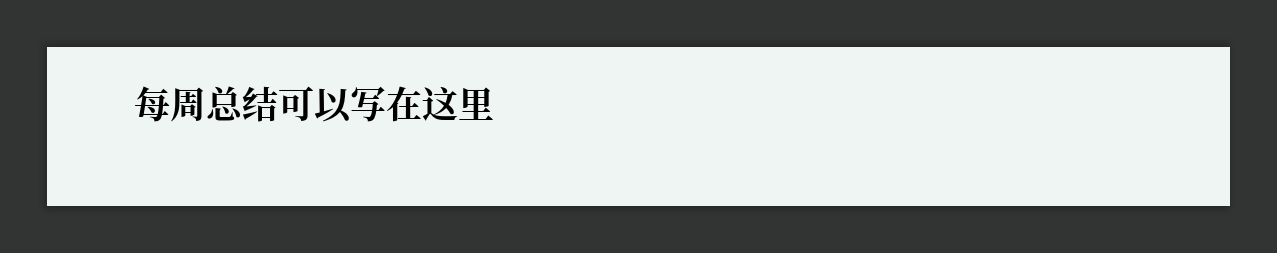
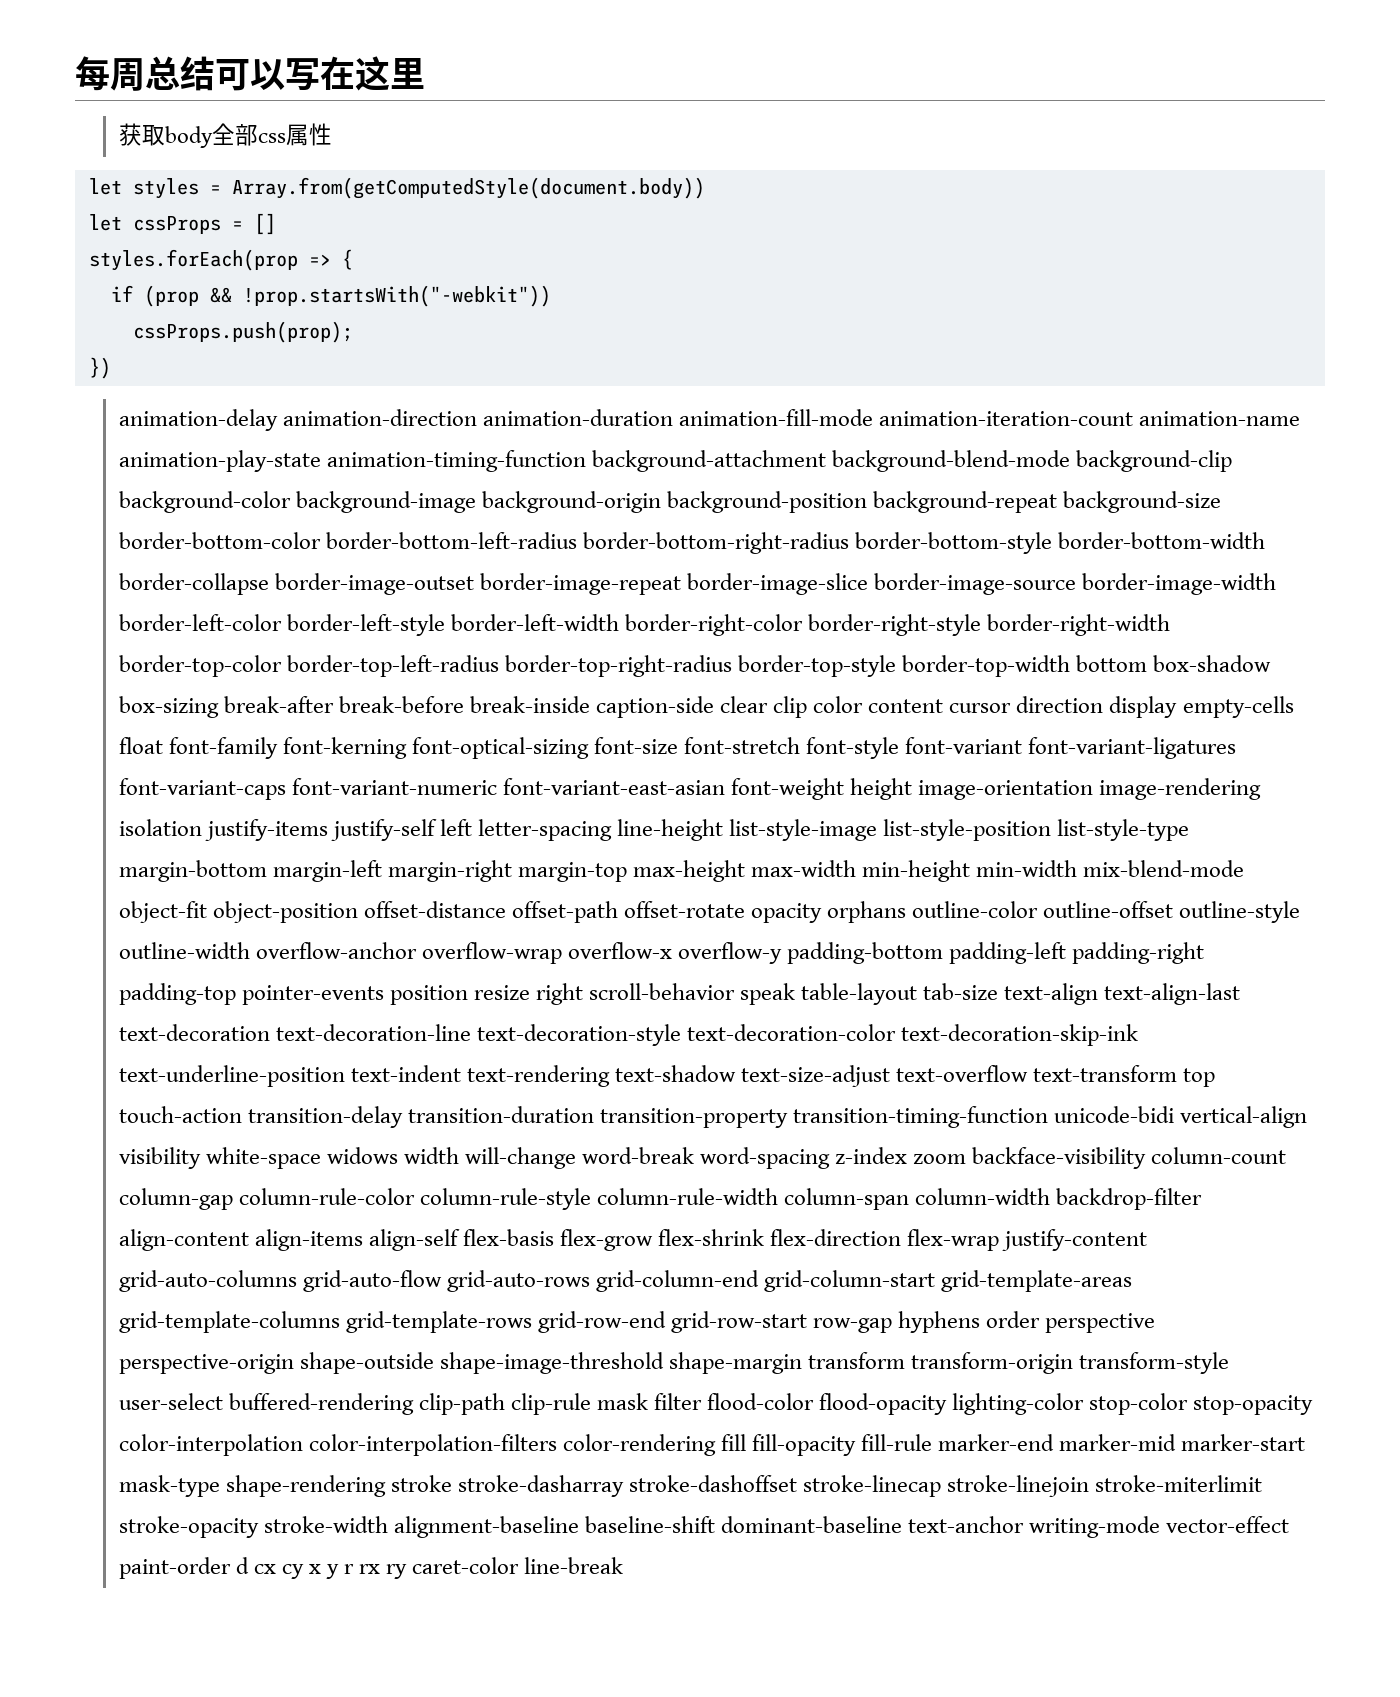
+ 获取body全部css属性
+ let styles = Array.from(getComputedStyle(document.body))
+ let cssProps = []
+ styles.forEach(prop => {
+ if (prop && !prop.startsWith("-webkit"))
+ cssProps.push(prop);
+ })
+ animation-delay animation-direction animation-duration animation-fill-mode animation-iteration-count animation-name animation-play-state animation-timing-function background-attachment background-blend-mode background-clip background-color background-image background-origin background-position background-repeat background-size border-bottom-color border-bottom-left-radius border-bottom-right-radius border-bottom-style border-bottom-width border-collapse border-image-outset border-image-repeat border-image-slice border-image-source border-image-width border-left-color border-left-style border-left-width border-right-color border-right-style border-right-width border-top-color border-top-left-radius border-top-right-radius border-top-style border-top-width bottom box-shadow box-sizing break-after break-before break-inside caption-side clear clip color content cursor direction display empty-cells float font-family font-kerning font-optical-sizing font-size font-stretch font-style font-variant font-variant-ligatures font-variant-caps font-variant-numeric font-variant-east-asian font-weight height image-orientation image-rendering isolation justify-items justify-self left letter-spacing line-height list-style-image list-style-position list-style-type margin-bottom margin-left margin-right margin-top max-height max-width min-height min-width mix-blend-mode object-fit object-position offset-distance offset-path offset-rotate opacity orphans outline-color outline-offset outline-style outline-width overflow-anchor overflow-wrap overflow-x overflow-y padding-bottom padding-left padding-right padding-top pointer-events position resize right scroll-behavior speak table-layout tab-size text-align text-align-last text-decoration text-decoration-line text-decoration-style text-decoration-color text-decoration-skip-ink text-underline-position text-indent text-rendering text-shadow text-size-adjust text-overflow text-transform top touch-action transition-delay transition-duration transition-property transition-timing-function unicode-bidi vertical-align visibility white-space widows width will-change word-break word-spacing z-index zoom backface-visibility column-count column-gap column-rule-color column-rule-style column-rule-width column-span column-width backdrop-filter align-content align-items align-self flex-basis flex-grow flex-shrink flex-direction flex-wrap justify-content grid-auto-columns grid-auto-flow grid-auto-rows grid-column-end grid-column-start grid-template-areas grid-template-columns grid-template-rows grid-row-end grid-row-start row-gap hyphens order perspective perspective-origin shape-outside shape-image-threshold shape-margin transform transform-origin transform-style user-select buffered-rendering clip-path clip-rule mask filter flood-color flood-opacity lighting-color stop-color stop-opacity color-interpolation color-interpolation-filters color-rendering fill fill-opacity fill-rule marker-end marker-mid marker-start mask-type shape-rendering stroke stroke-dasharray stroke-dashoffset stroke-linecap stroke-linejoin stroke-miterlimit stroke-opacity stroke-width alignment-baseline baseline-shift dominant-baseline text-anchor writing-mode vector-effect paint-order d cx cy x y r rx ry caret-color line-break

